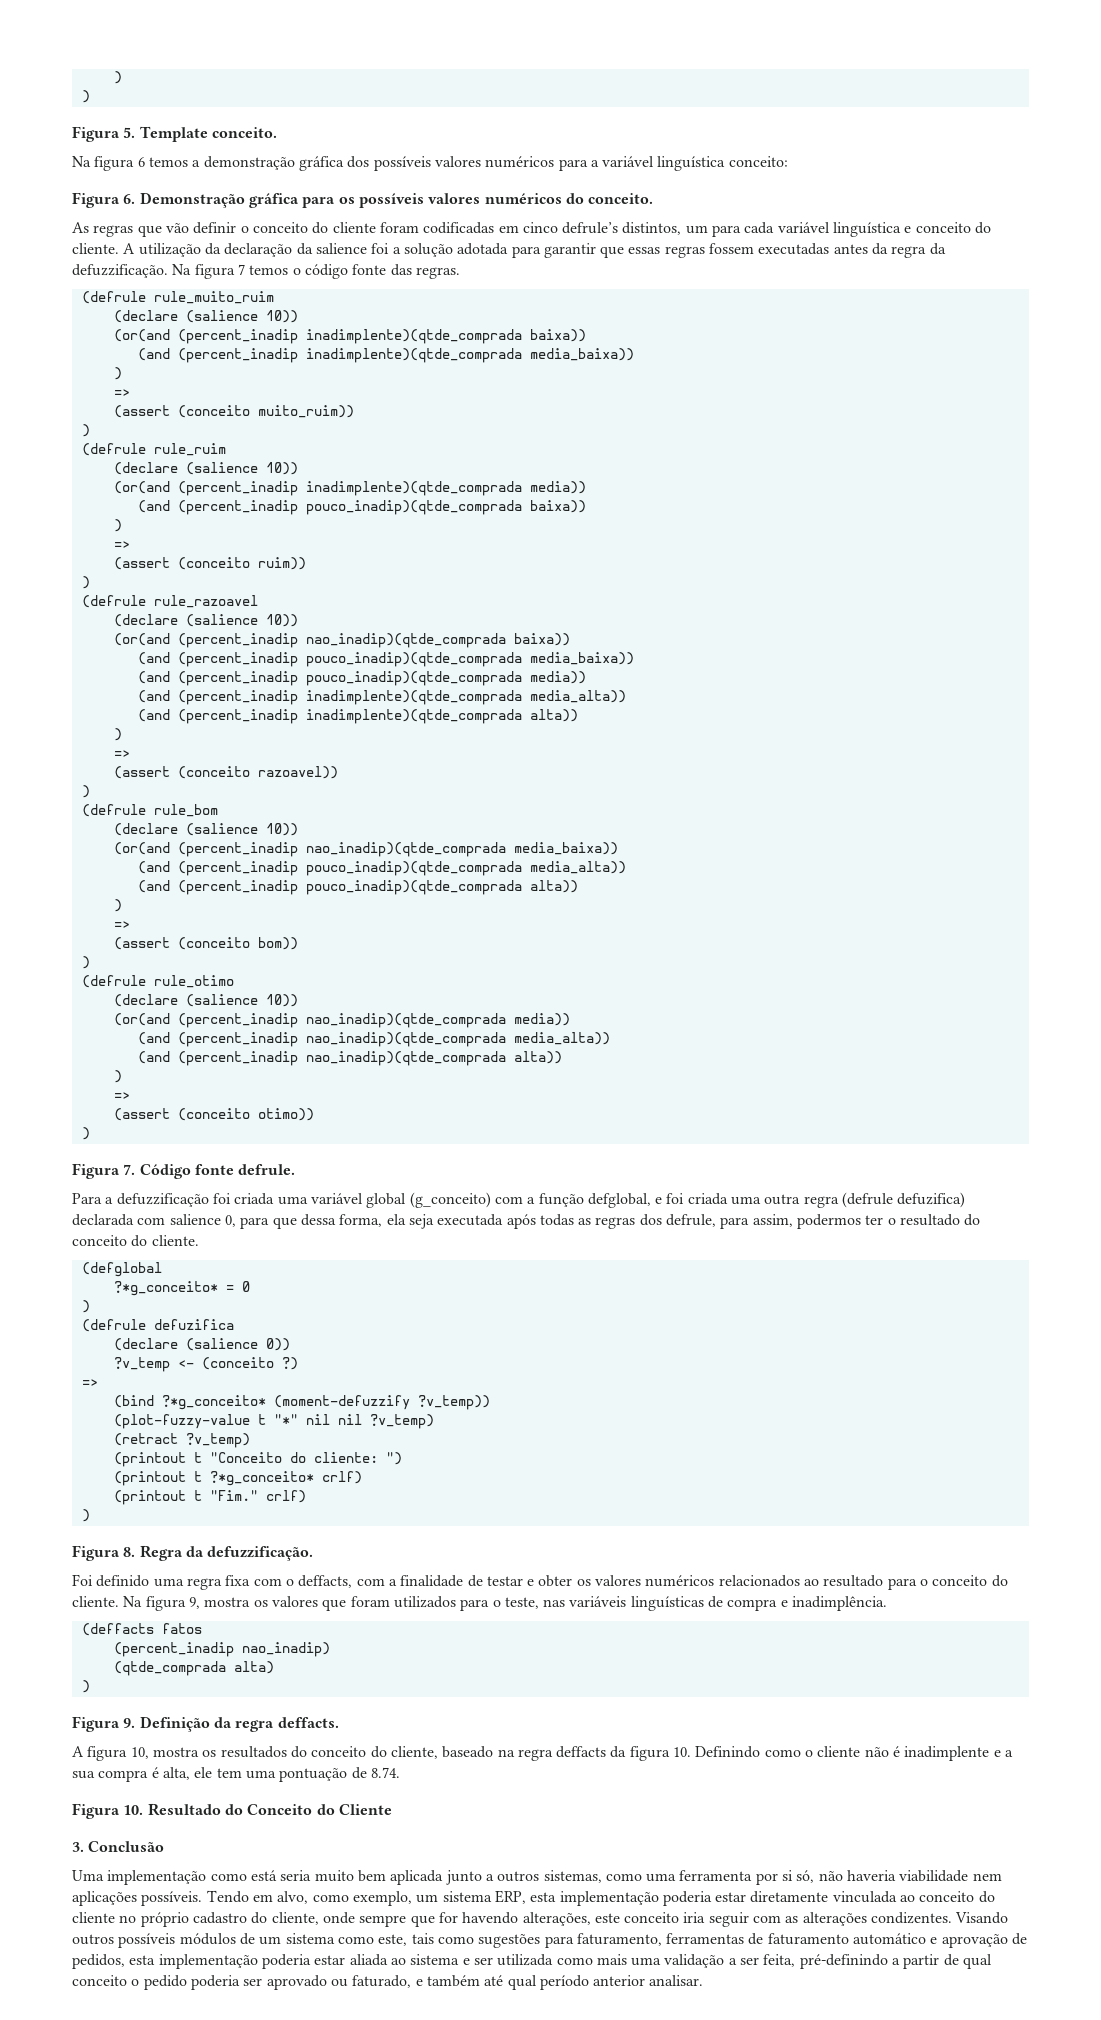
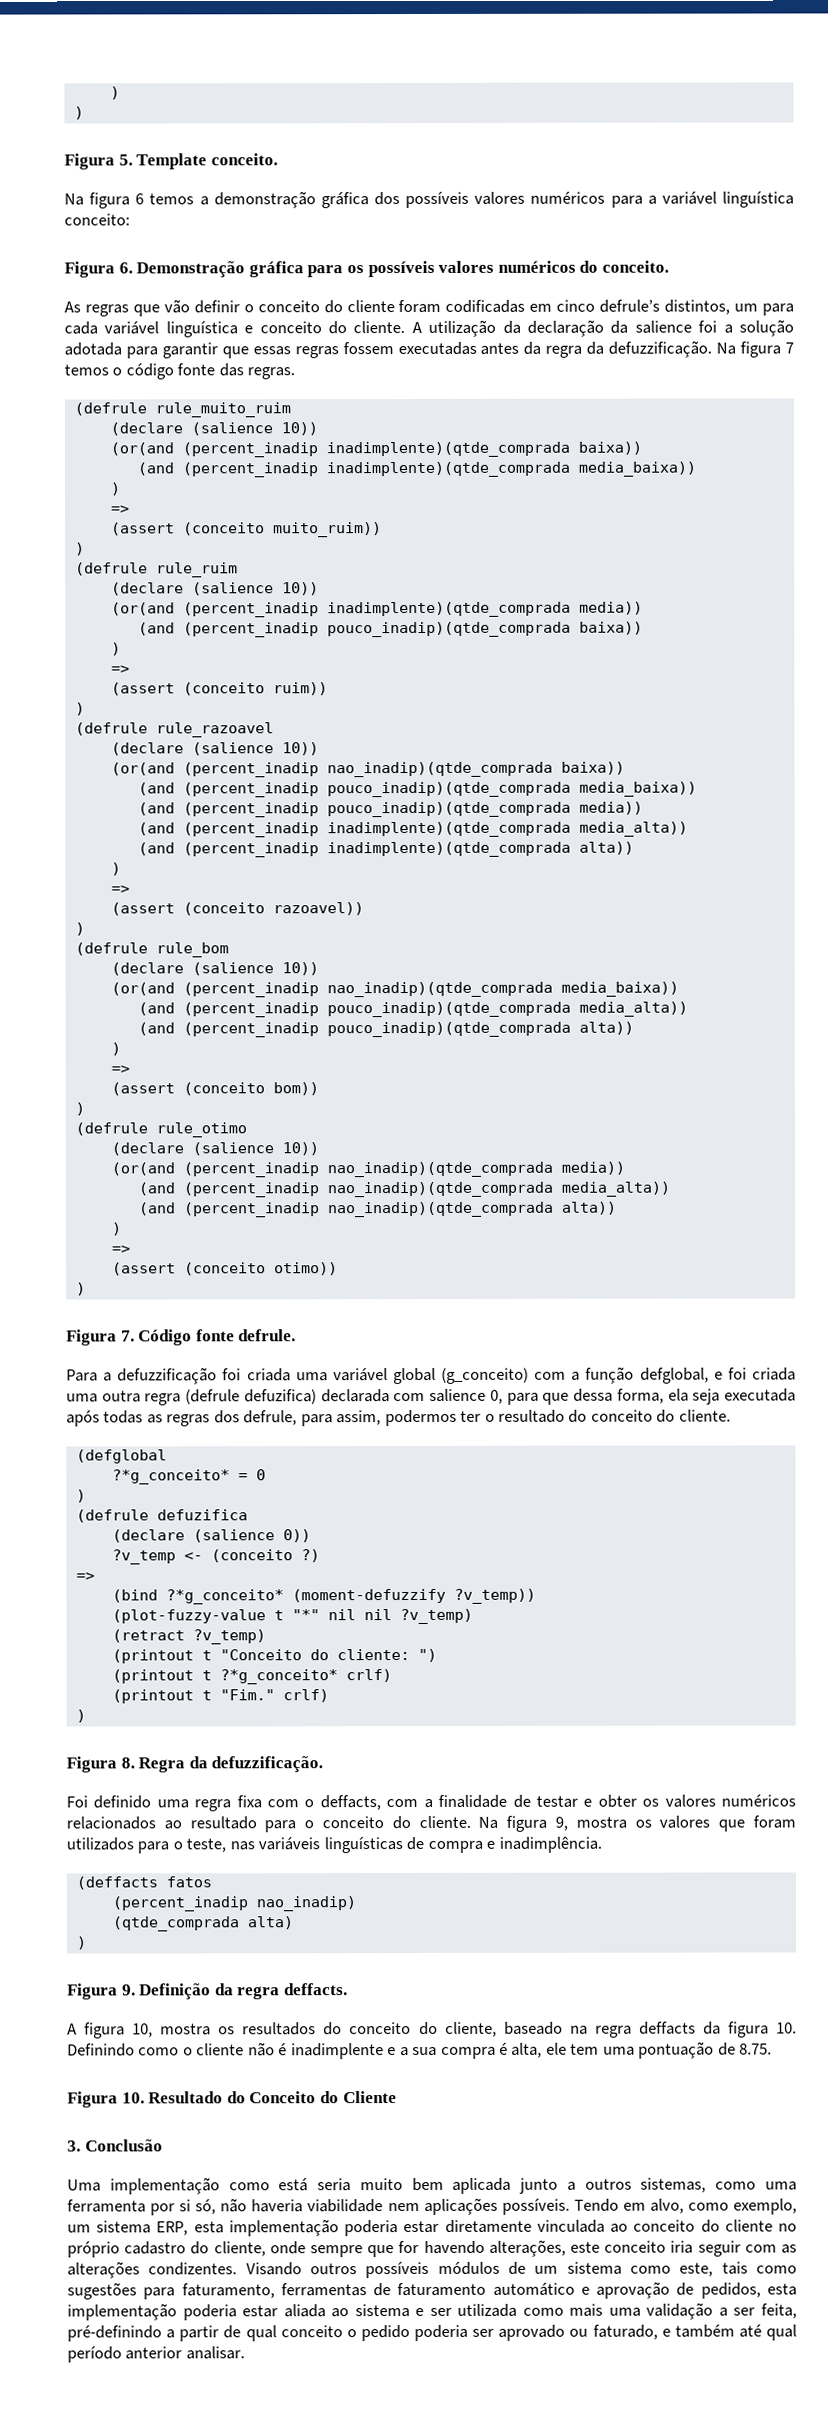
- A figura 10, mostra os resultados do conceito do cliente, baseado na regra deffacts da figura 10. Definindo como o cliente não é inadimplente e a sua compra é alta, ele tem uma pontuação de 8.74.
+ A figura 10, mostra os resultados do conceito do cliente, baseado na regra deffacts da figura 10. Definindo como o cliente não é inadimplente e a sua compra é alta, ele tem uma pontuação de 8.75.

